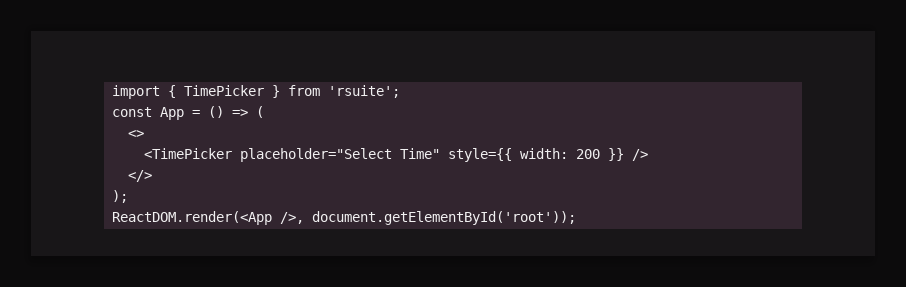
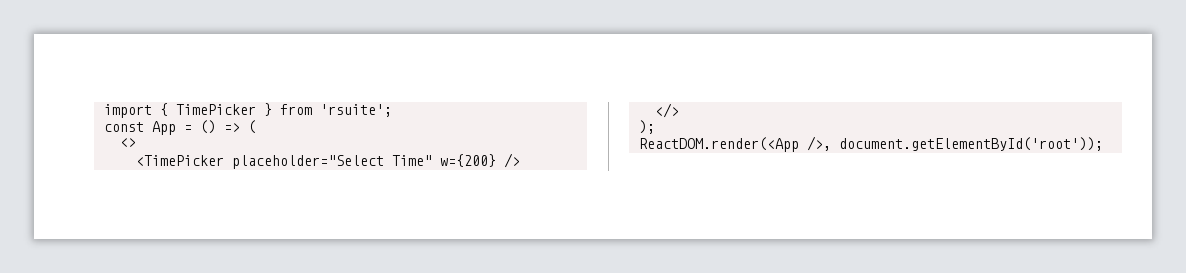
- <TimePicker placeholder="Select Time" style={{ width: 200 }} />
+ <TimePicker placeholder="Select Time" w={200} />

